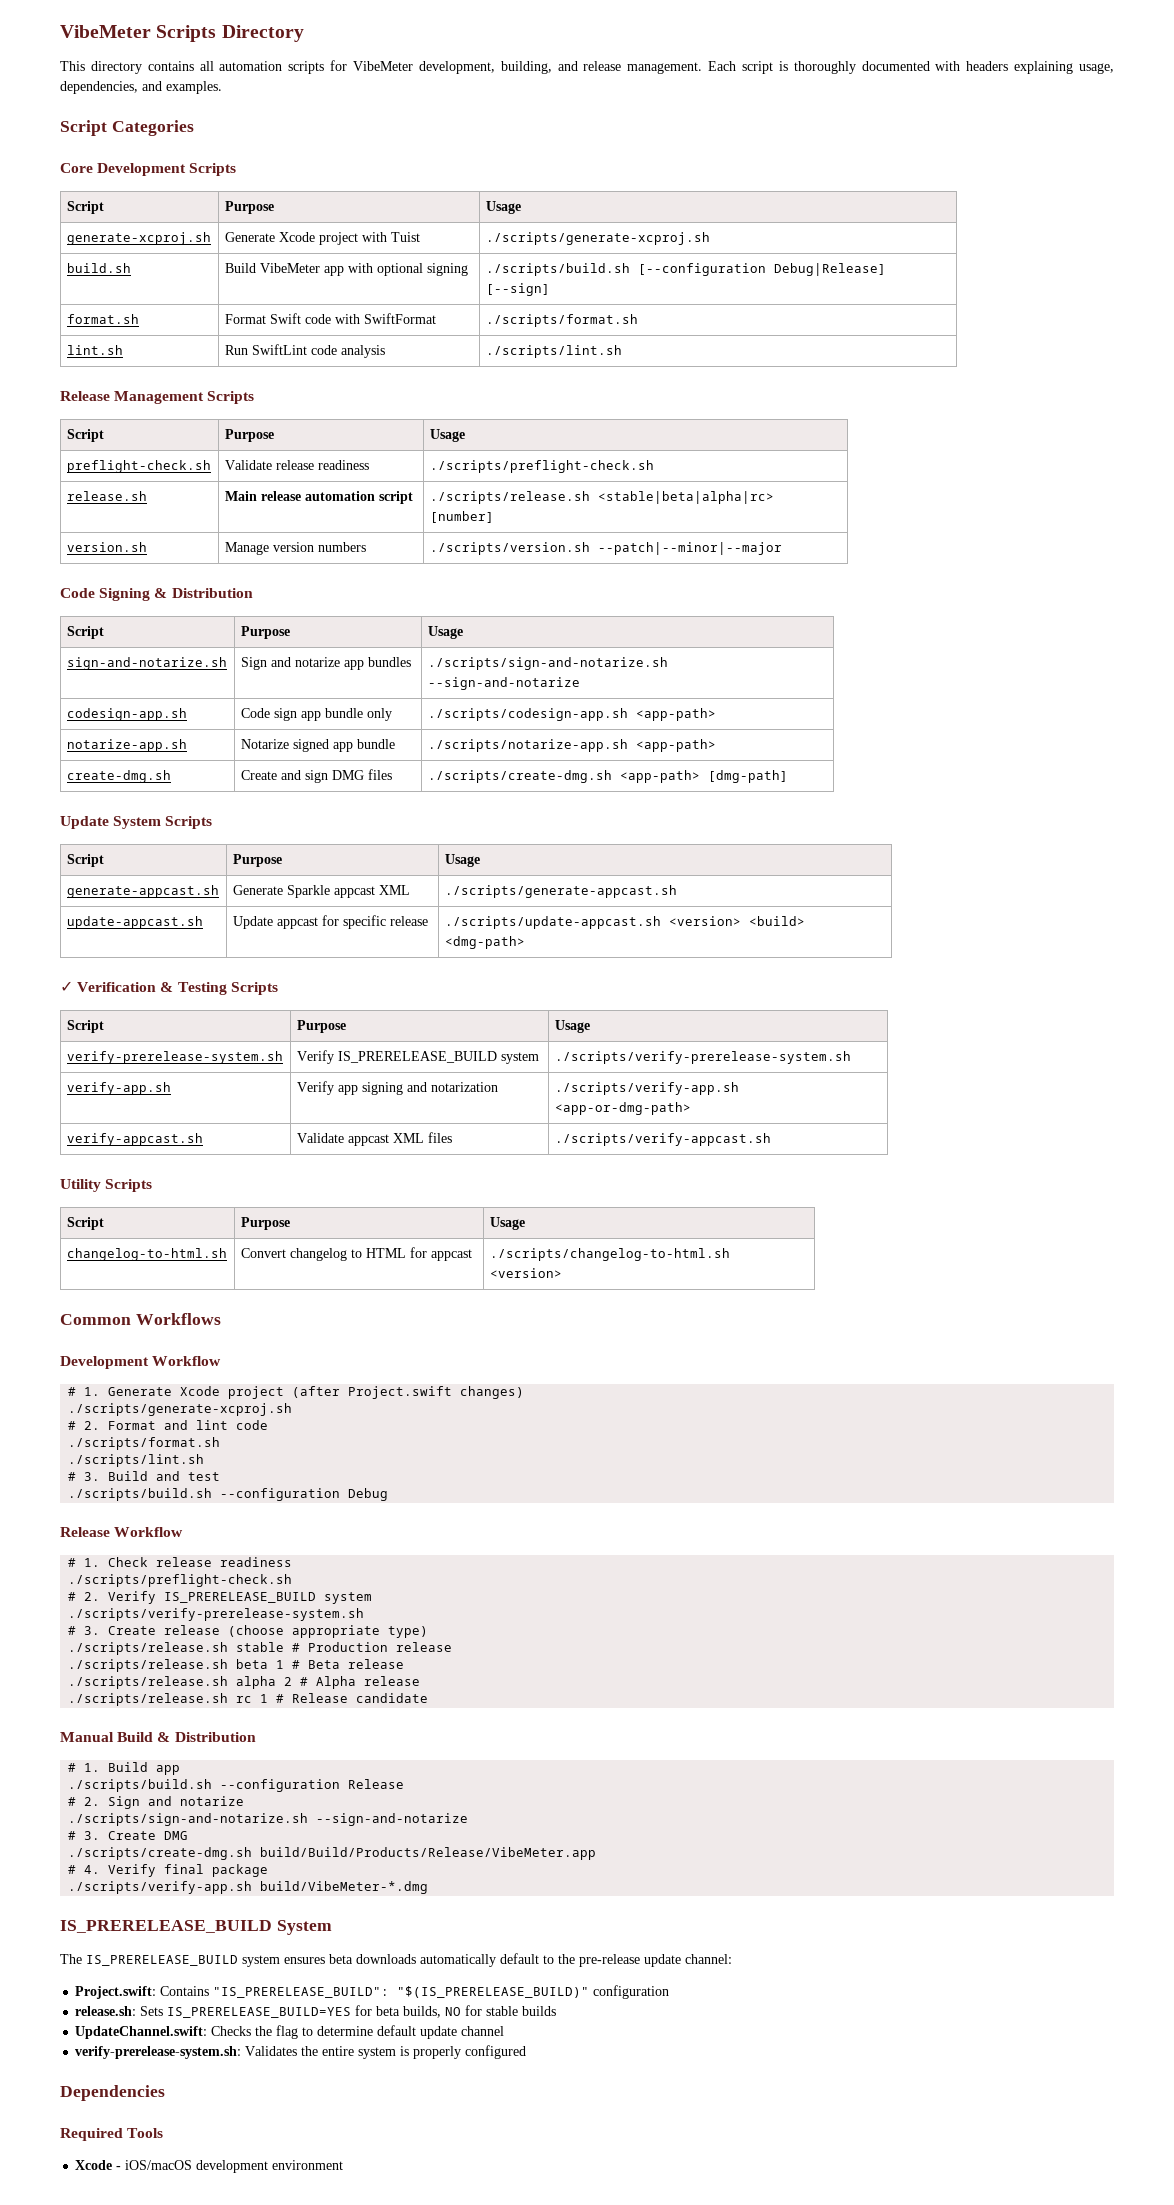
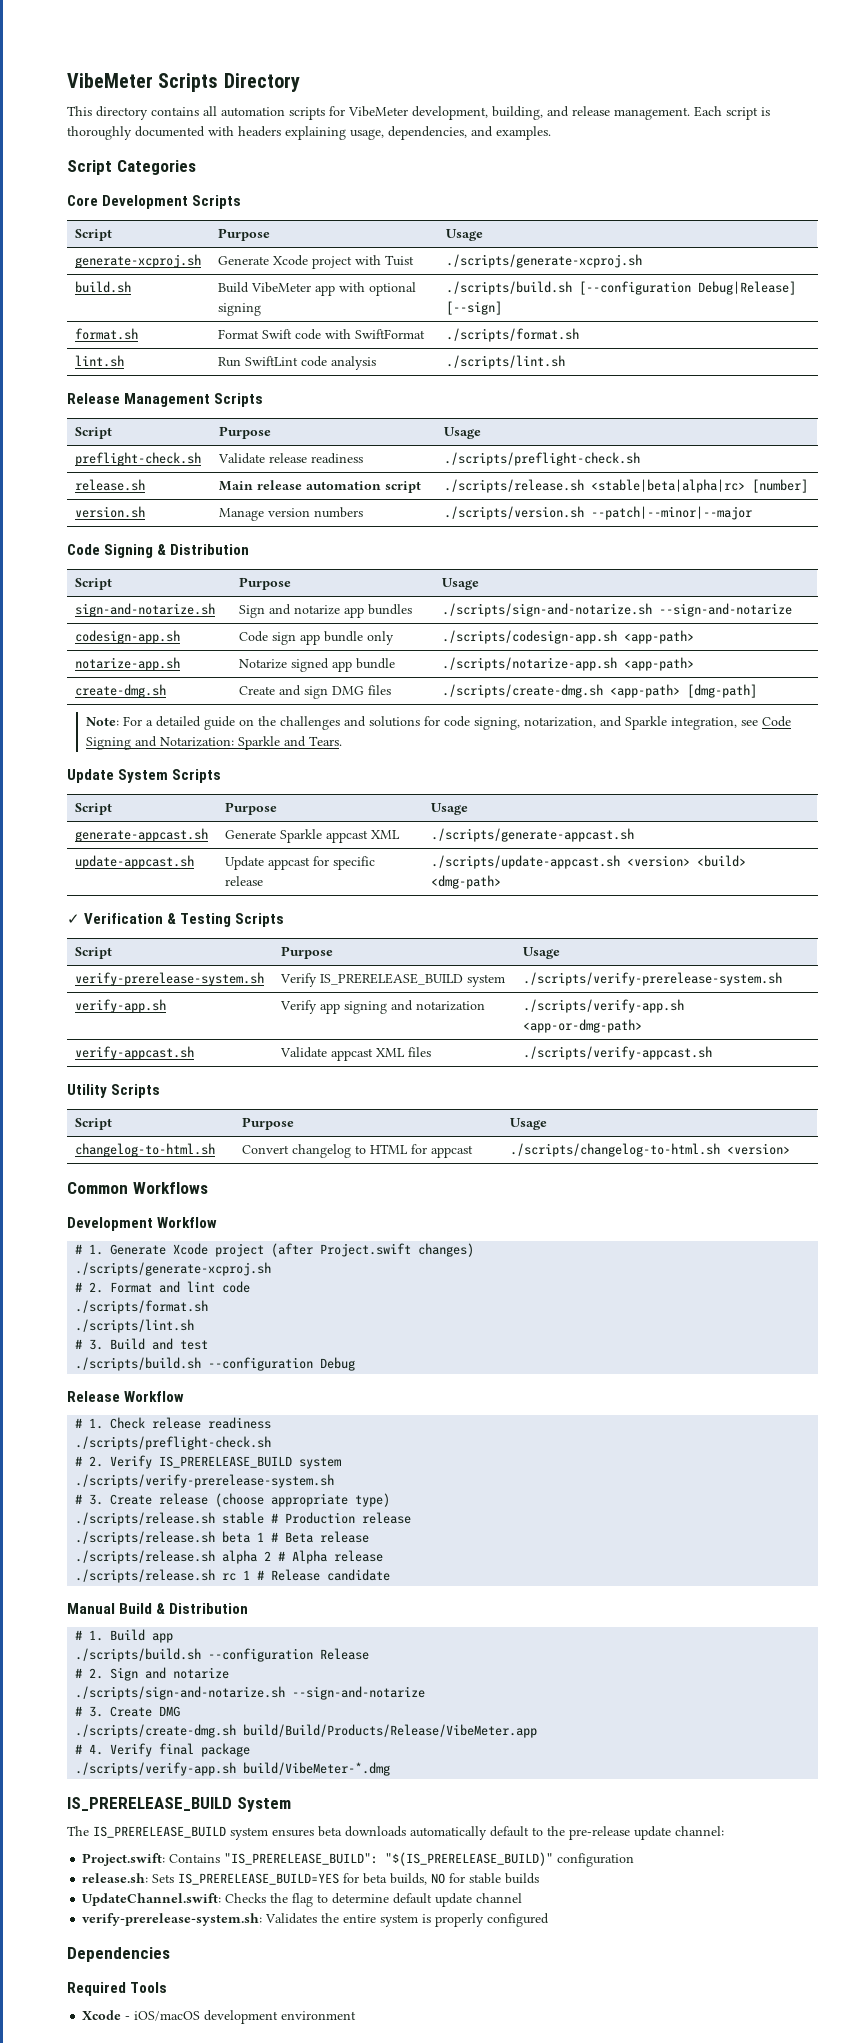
+ Note: For a detailed guide on the challenges and solutions for code signing, notarization, and Sparkle integration, see Code Signing and Notarization: Sparkle and Tears.

